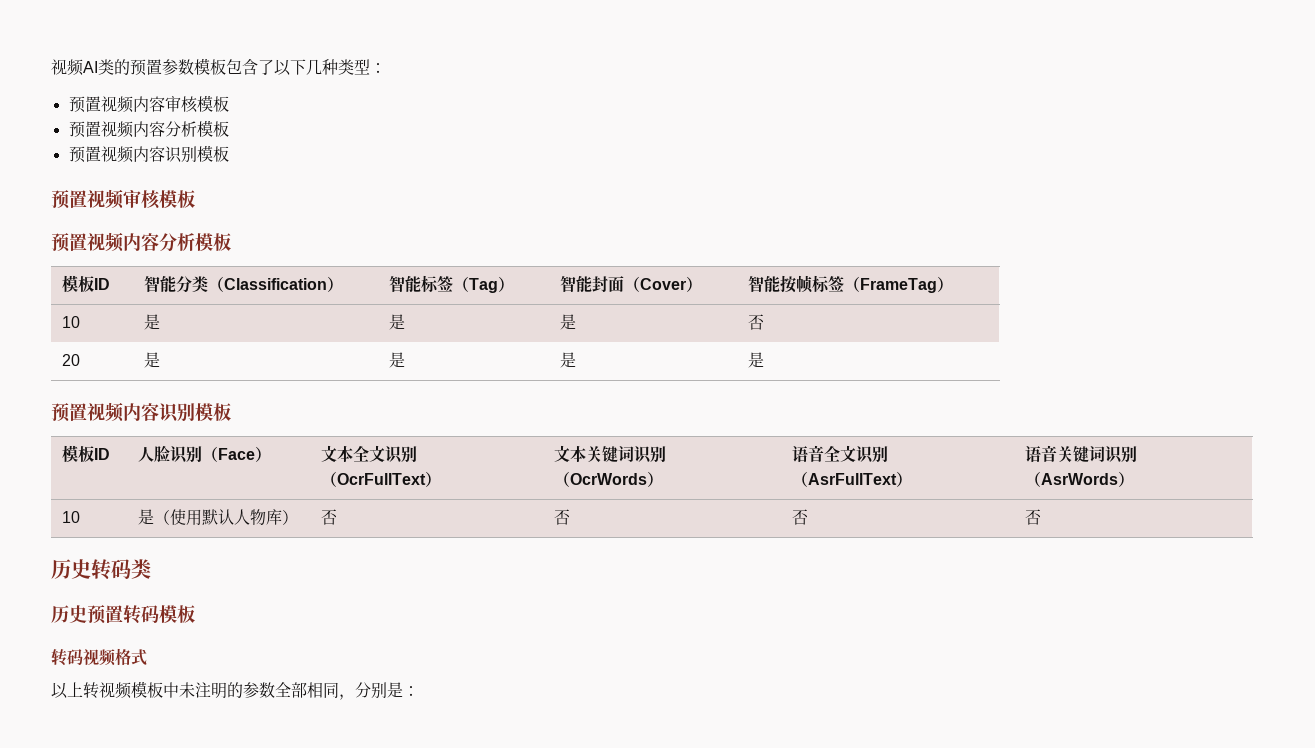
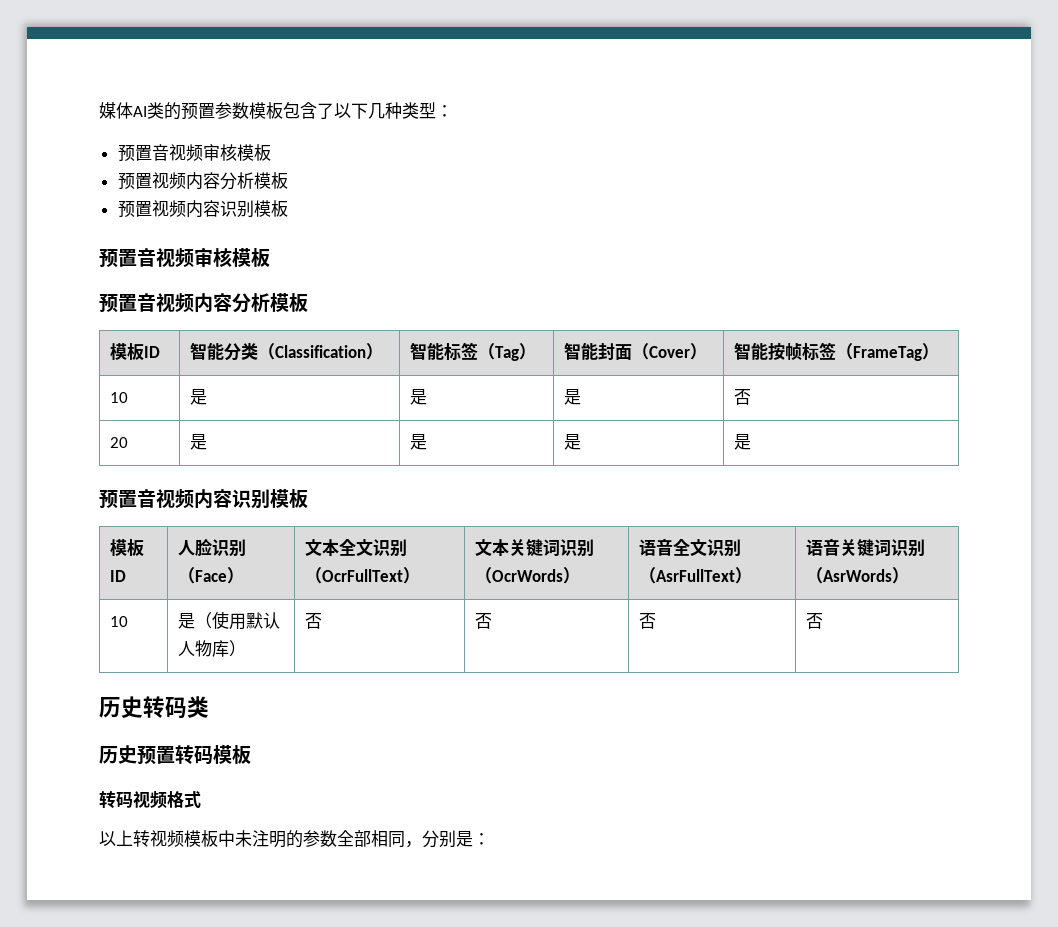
- 视频AI类的预置参数模板包含了以下几种类型：
- 预置视频内容审核模板
+ 媒体AI类的预置参数模板包含了以下几种类型：
+ 预置音视频审核模板
  预置视频内容分析模板
  预置视频内容识别模板
- 预置视频审核模板
- 预置视频内容分析模板
+ 预置音视频审核模板
+ 预置音视频内容分析模板
  20 | 是 | 是 | 是 | 是
- 预置视频内容识别模板
+ 预置音视频内容识别模板

